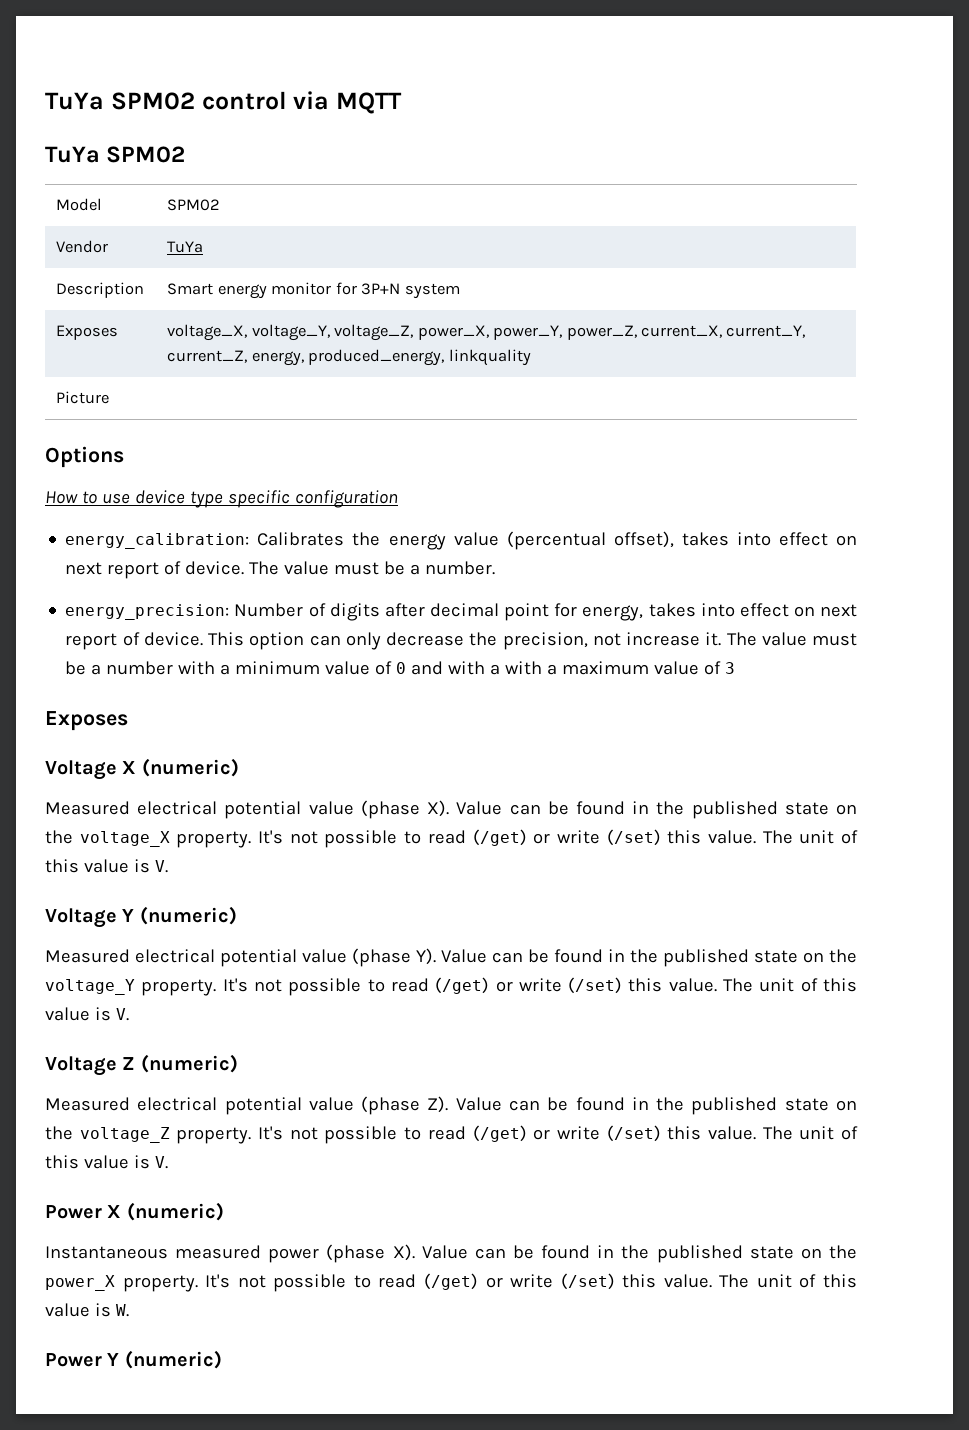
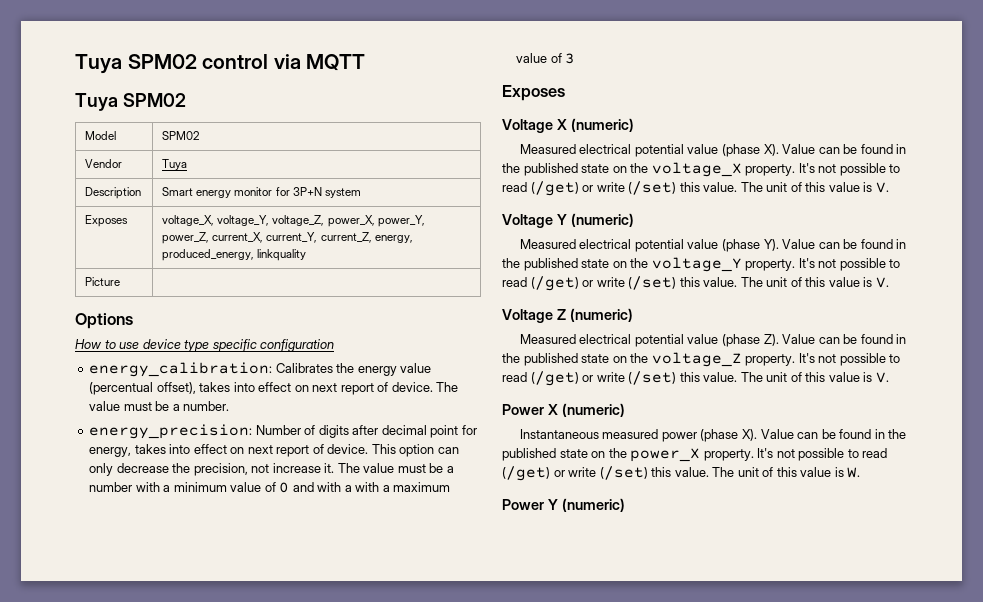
- TuYa SPM02 control via MQTT
- TuYa SPM02
+ Tuya SPM02 control via MQTT
+ Tuya SPM02
- Vendor | TuYa
+ Vendor | Tuya

